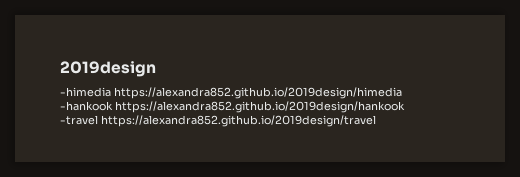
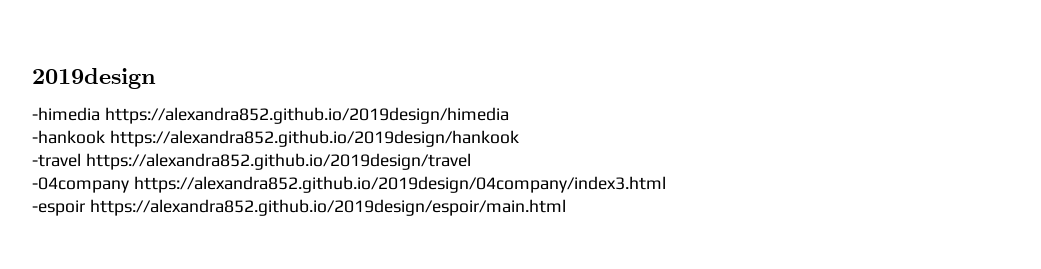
+ -04company https://alexandra852.github.io/2019design/04company/index3.html
+ -espoir https://alexandra852.github.io/2019design/espoir/main.html

